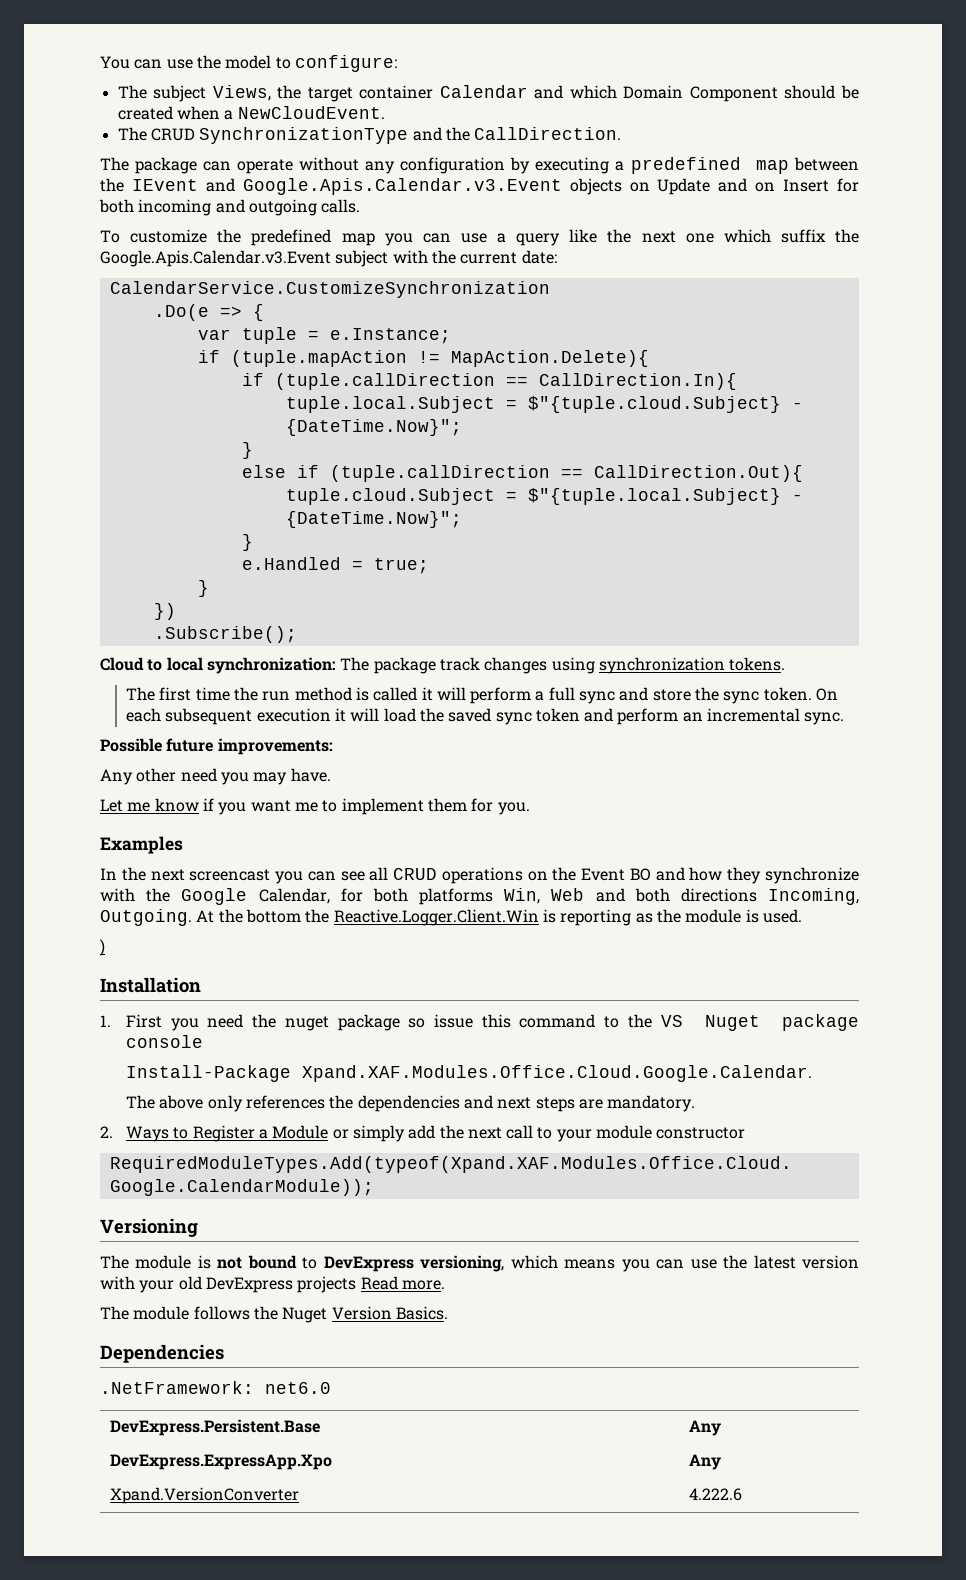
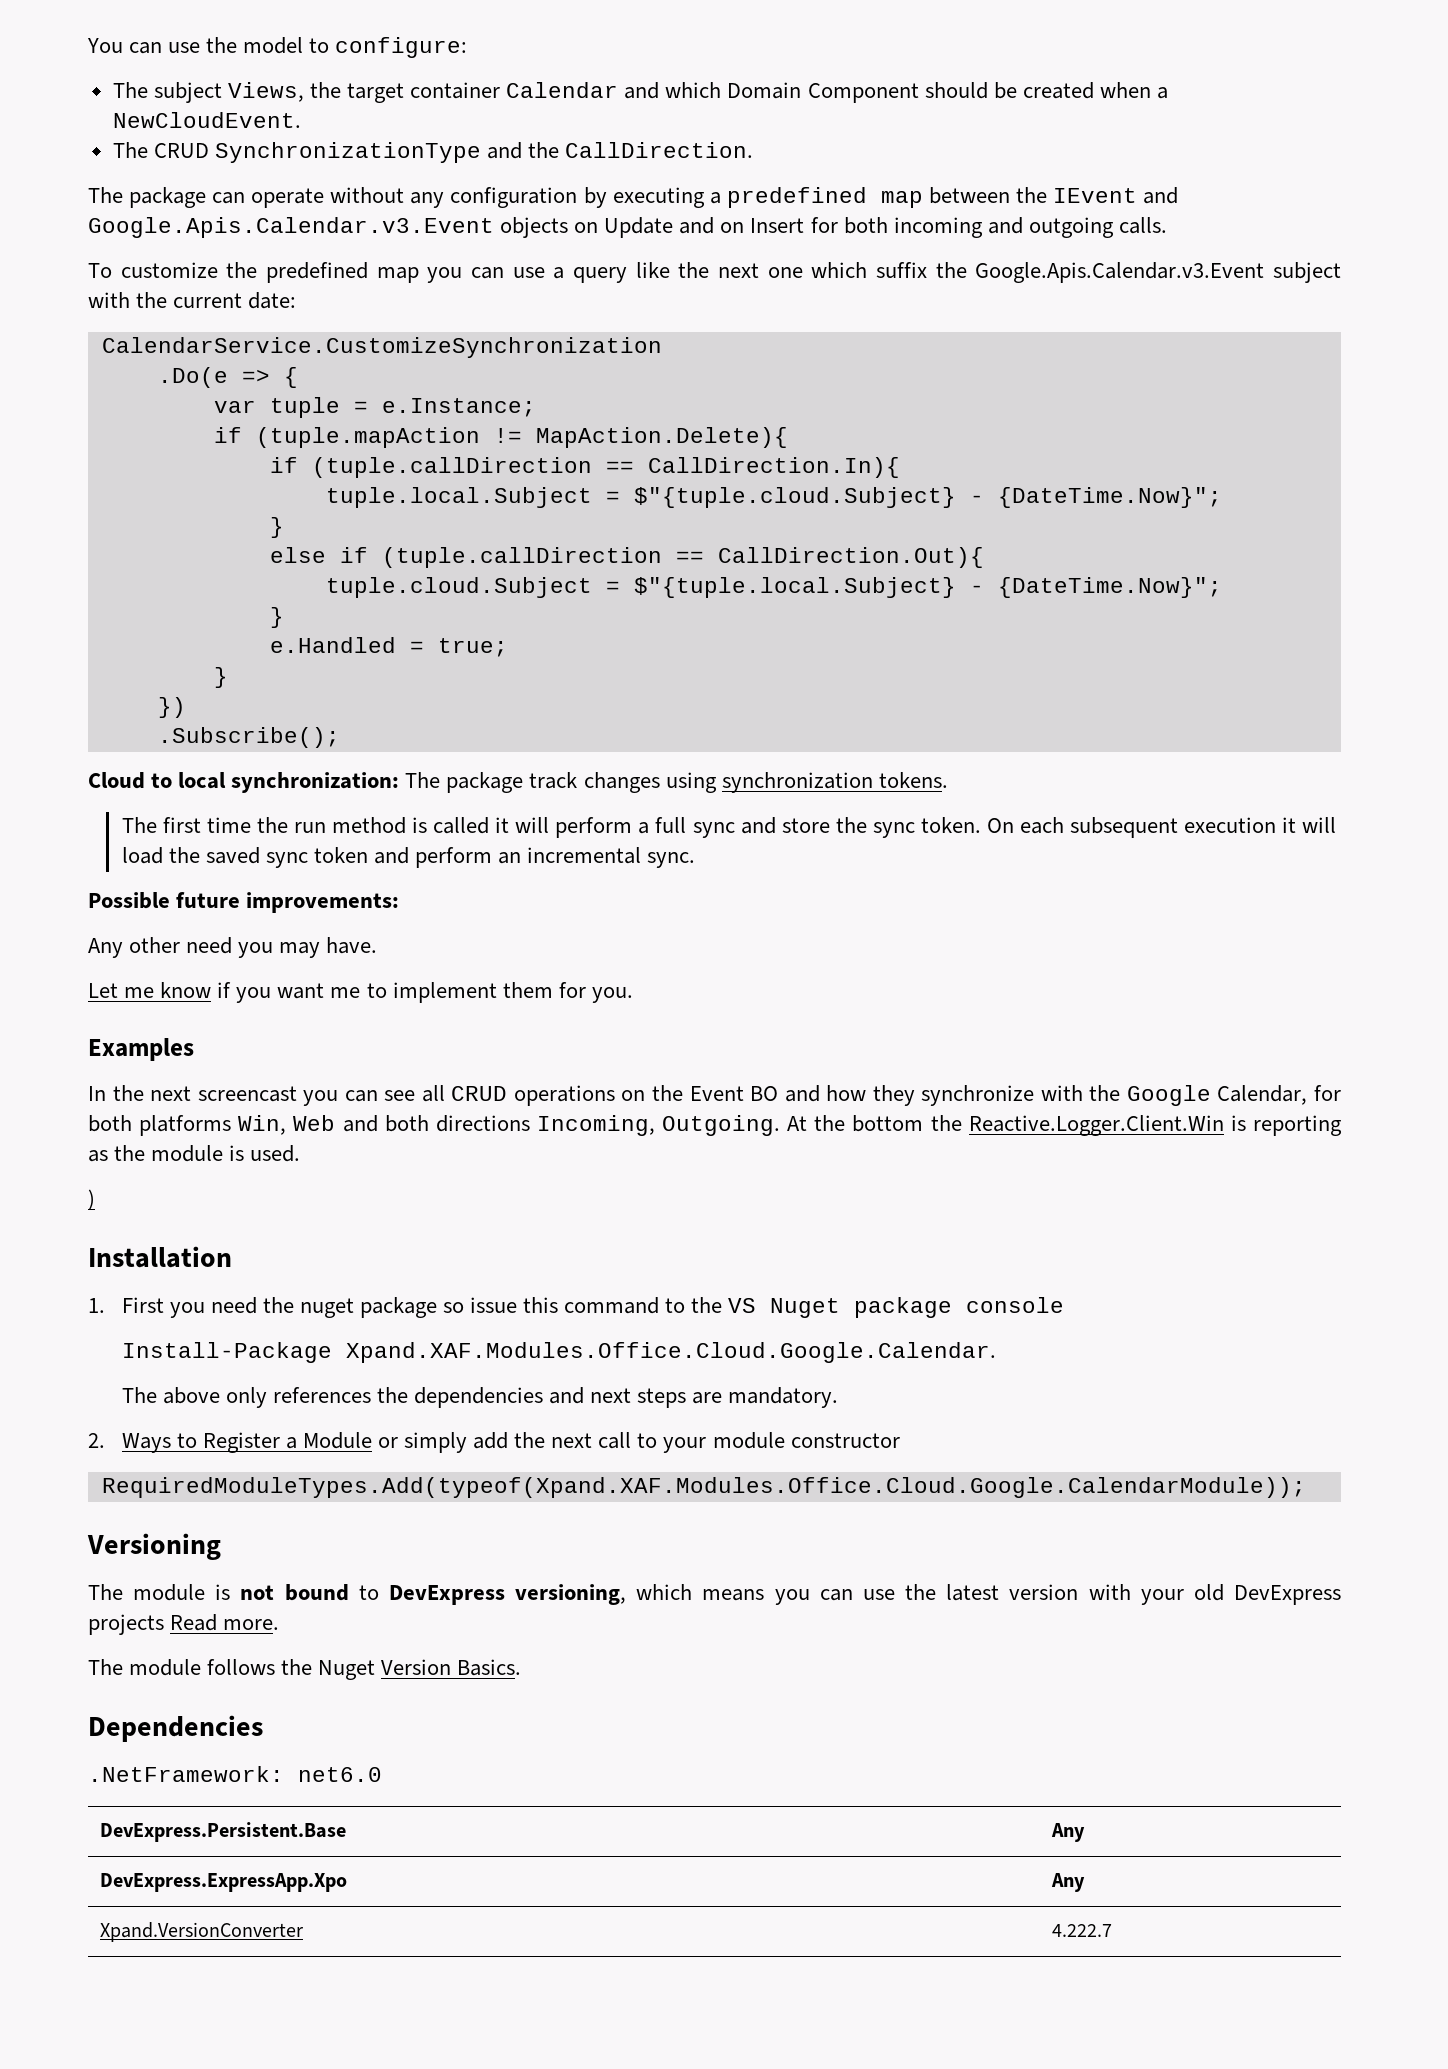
- Xpand.VersionConverter | 4.222.6
+ Xpand.VersionConverter | 4.222.7

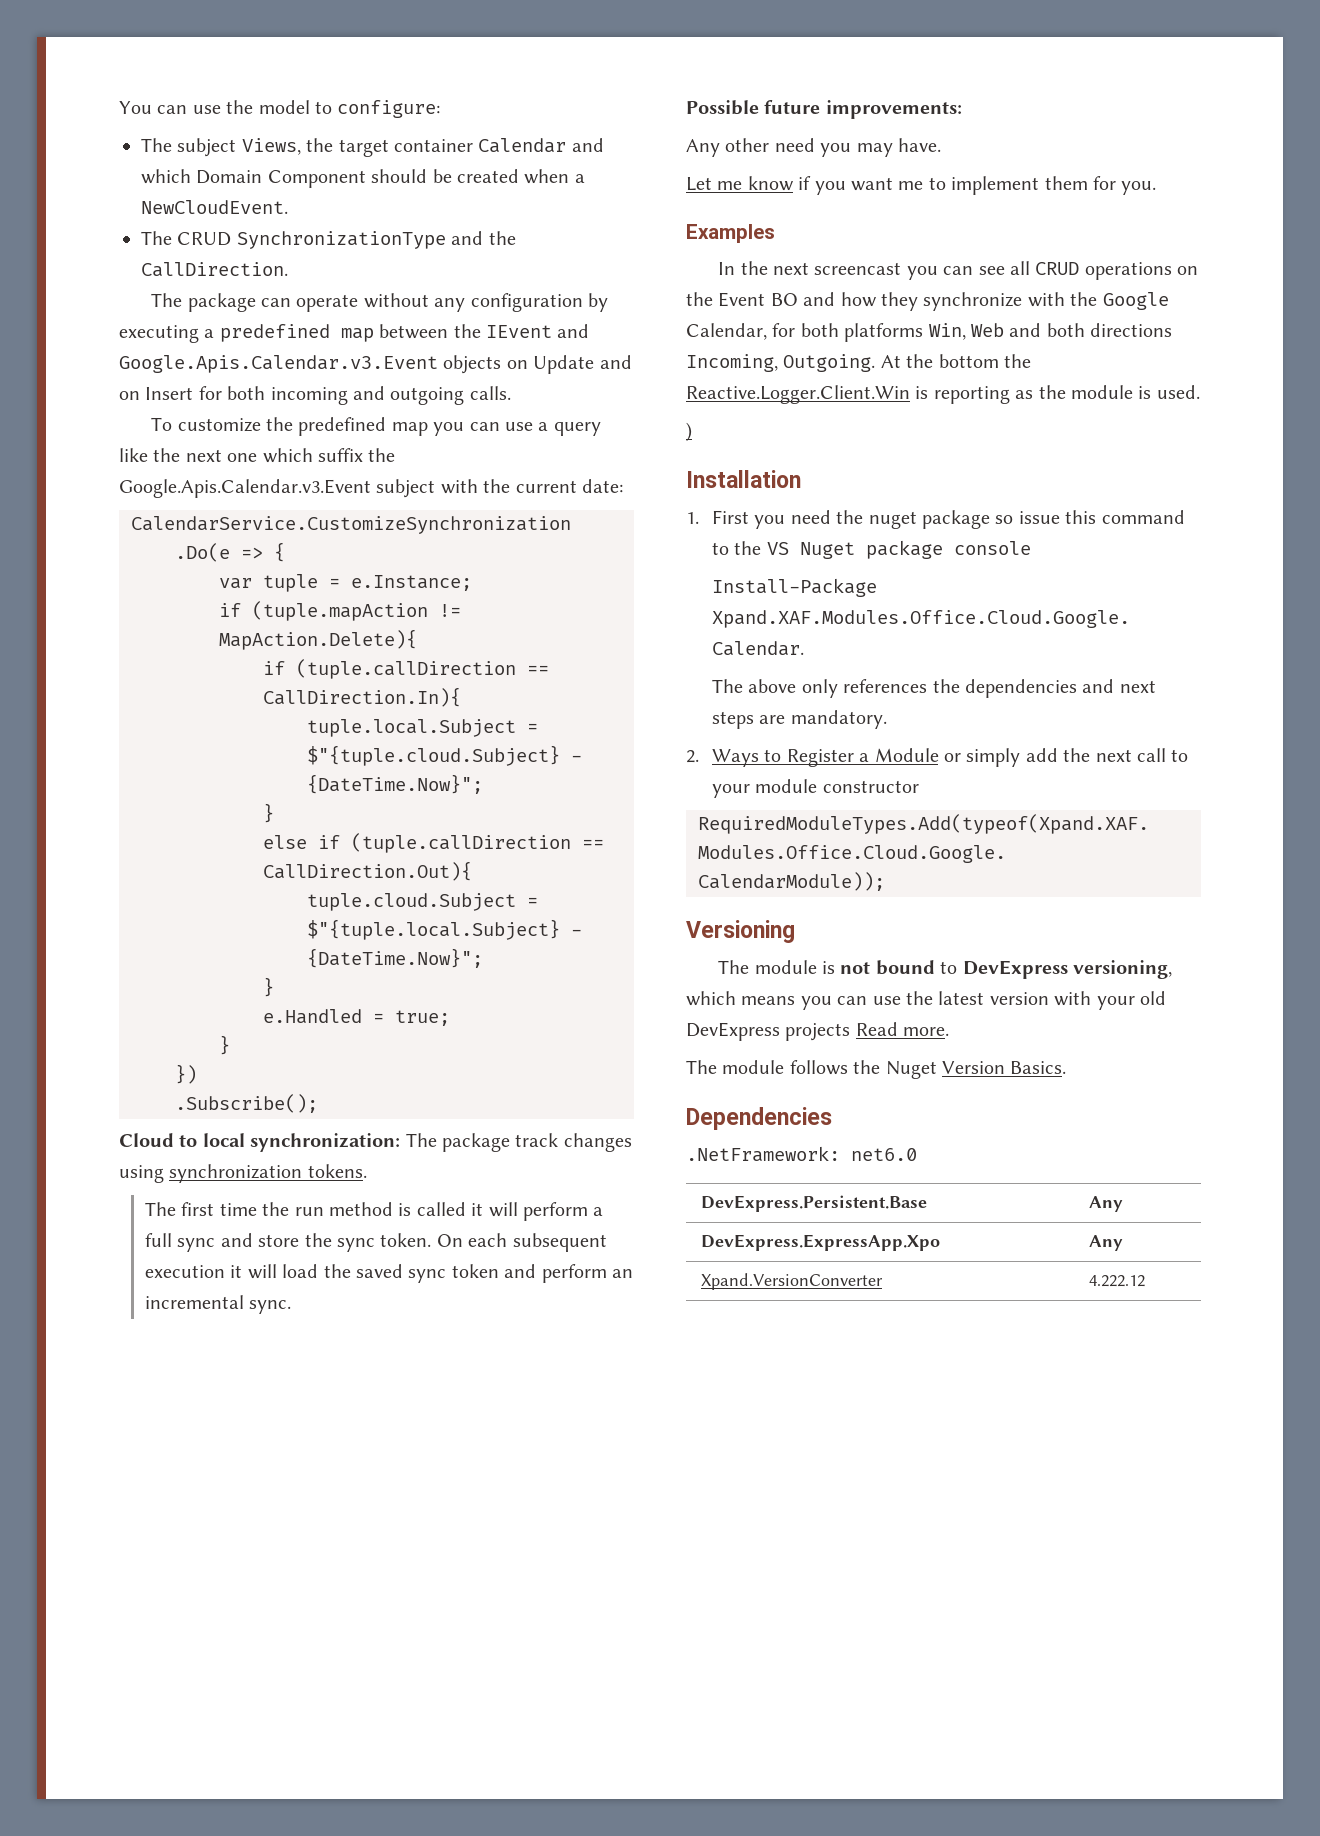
- Xpand.VersionConverter | 4.222.7
+ Xpand.VersionConverter | 4.222.12

